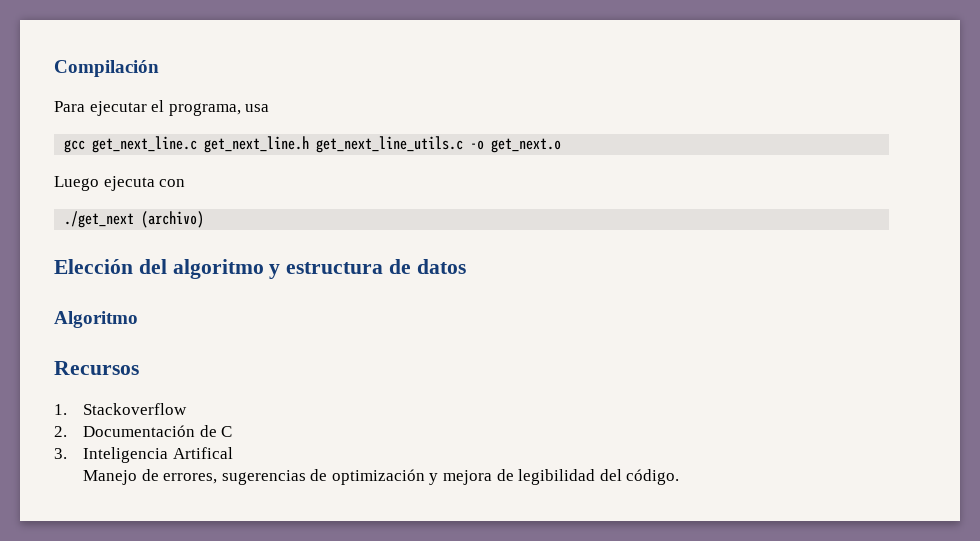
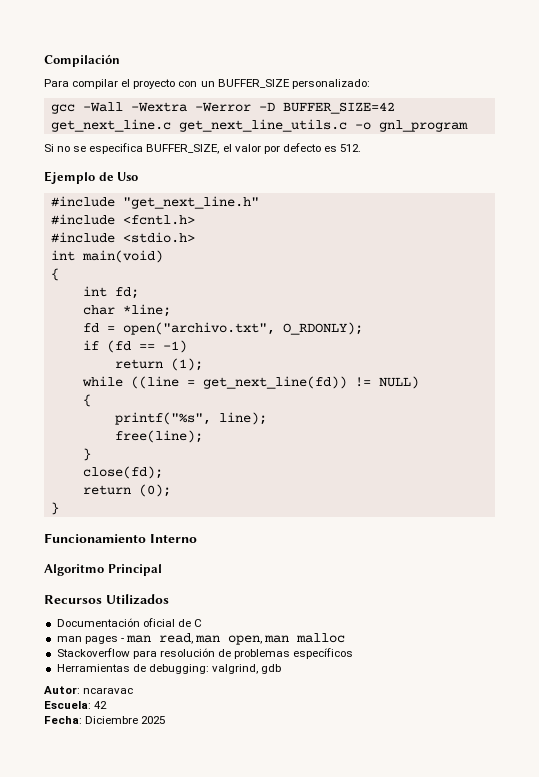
- Para ejecutar el programa, usa
- gcc get_next_line.c get_next_line.h get_next_line_utils.c -o get_next.o
- Luego ejecuta con
- ./get_next (archivo)
- Elección del algoritmo y estructura de datos
+ Para compilar el proyecto con un BUFFER_SIZE personalizado:
+ gcc -Wall -Wextra -Werror -D BUFFER_SIZE=42 get_next_line.c get_next_line_utils.c -o gnl_program
+ Si no se especifica BUFFER_SIZE, el valor por defecto es 512.
+ Ejemplo de Uso
+ #include "get_next_line.h"
+ #include <fcntl.h>
+ #include <stdio.h>
+ int main(void)
+ {
+ int fd;
+ char *line;
+ fd = open("archivo.txt", O_RDONLY);
+ if (fd == -1)
+ return (1);
+ while ((line = get_next_line(fd)) != NULL)
+ {
+ printf("%s", line);
+ free(line);
+ }
+ close(fd);
+ return (0);
+ }
+ Funcionamiento Interno
- Algoritmo
+ Algoritmo Principal
- Recursos
- 1. Stackoverflow
- 2. Documentación de C
- 3. Inteligencia Artifical
- Manejo de errores, sugerencias de optimización y mejora de legibilidad del código.
+ Recursos Utilizados
+ Documentación oficial de C
+ man pages - man read, man open, man malloc
+ Stackoverflow para resolución de problemas específicos
+ Herramientas de debugging: valgrind, gdb
+ Autor: ncaravac
+ Escuela: 42
+ Fecha: Diciembre 2025

